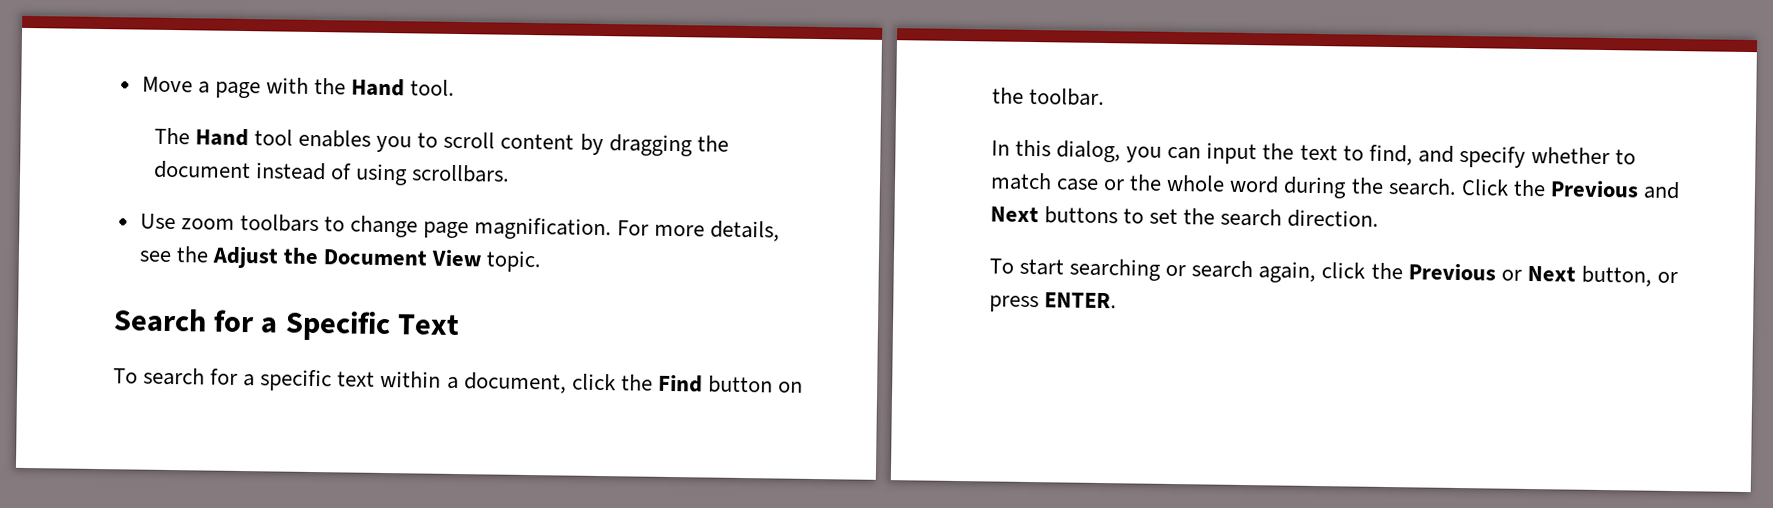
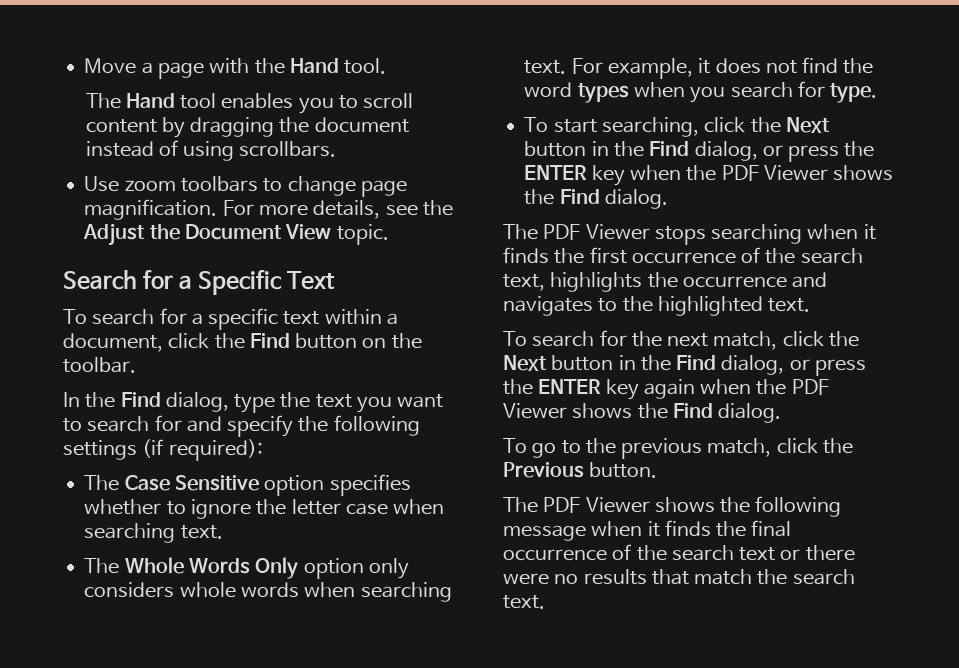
- In this dialog, you can input the text to find, and specify whether to match case or the whole word during the search. Click the Previous and Next buttons to set the search direction.
- To start searching or search again, click the Previous or Next button, or press ENTER.
+ In the Find dialog, type the text you want to search for and specify the following settings (if required):
+ The Case Sensitive option specifies whether to ignore the letter case when searching text.
+ The Whole Words Only option only considers whole words when searching text. For example, it does not find the word types when you search for type.
+ To start searching, click the Next button in the Find dialog, or press the ENTER key when the PDF Viewer shows the Find dialog.
+ The PDF Viewer stops searching when it finds the first occurrence of the search text, highlights the occurrence and navigates to the highlighted text.
+ To search for the next match, click the Next button in the Find dialog, or press the ENTER key again when the PDF Viewer shows the Find dialog.
+ To go to the previous match, click the Previous button.
+ The PDF Viewer shows the following message when it finds the final occurrence of the search text or there were no results that match the search text.

